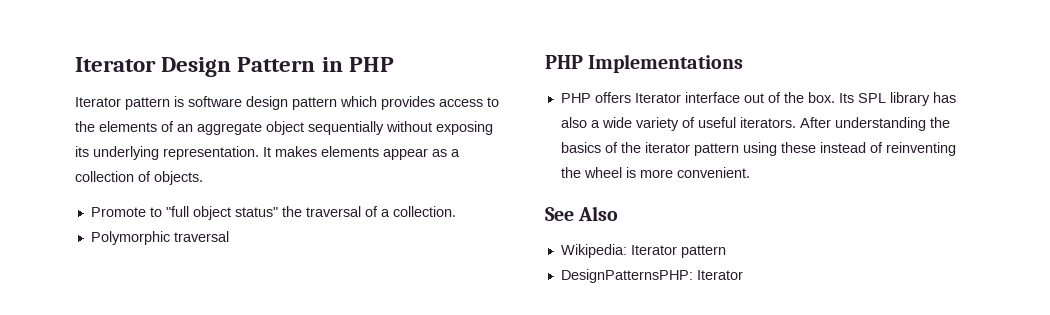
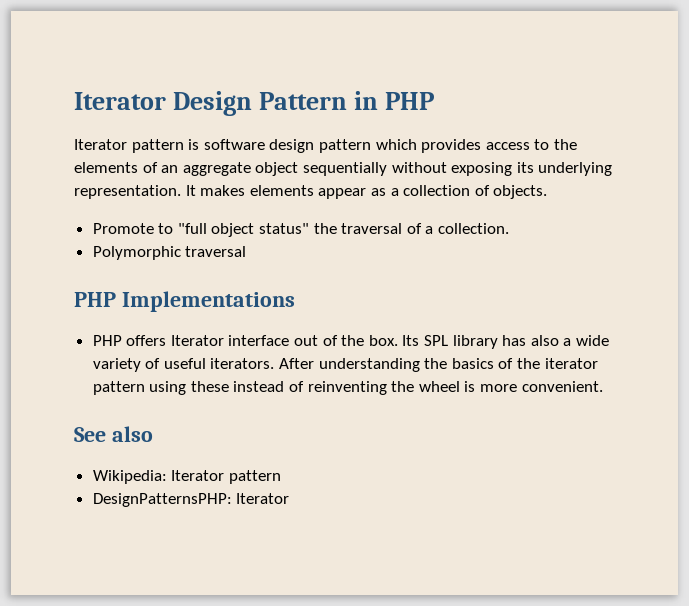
- See Also
+ See also

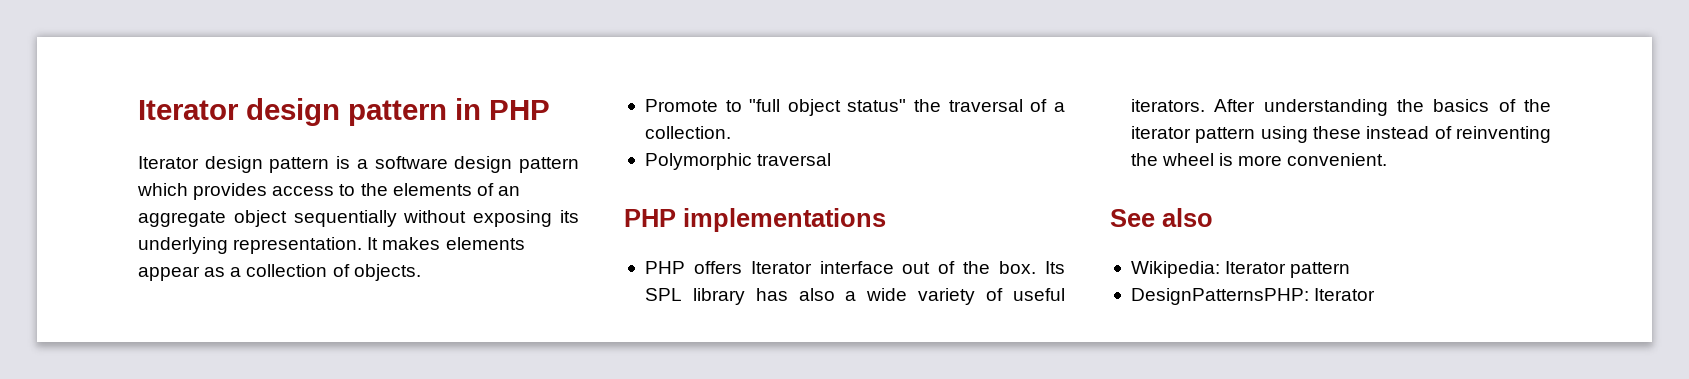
- Iterator Design Pattern in PHP
+ Iterator design pattern in PHP
- Iterator pattern is software design pattern which provides access to the elements of an aggregate object sequentially without exposing its underlying representation.
+ Iterator design pattern is a software design pattern which provides access to the elements of an aggregate object sequentially without exposing its underlying representation.
- PHP Implementations
+ PHP implementations

